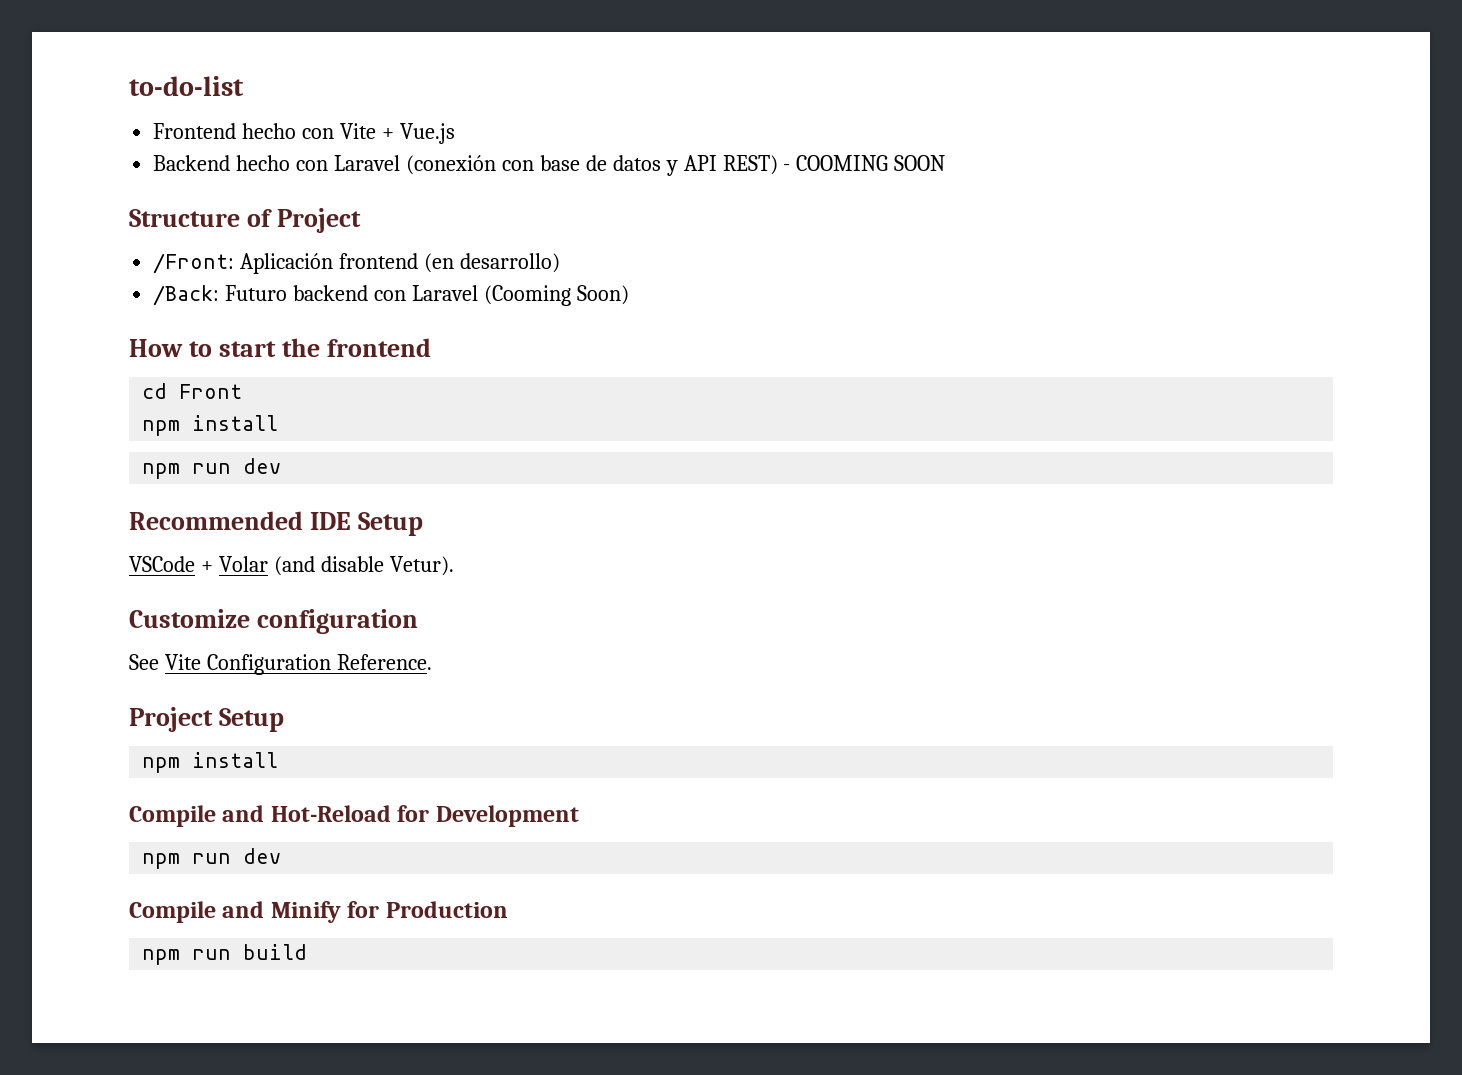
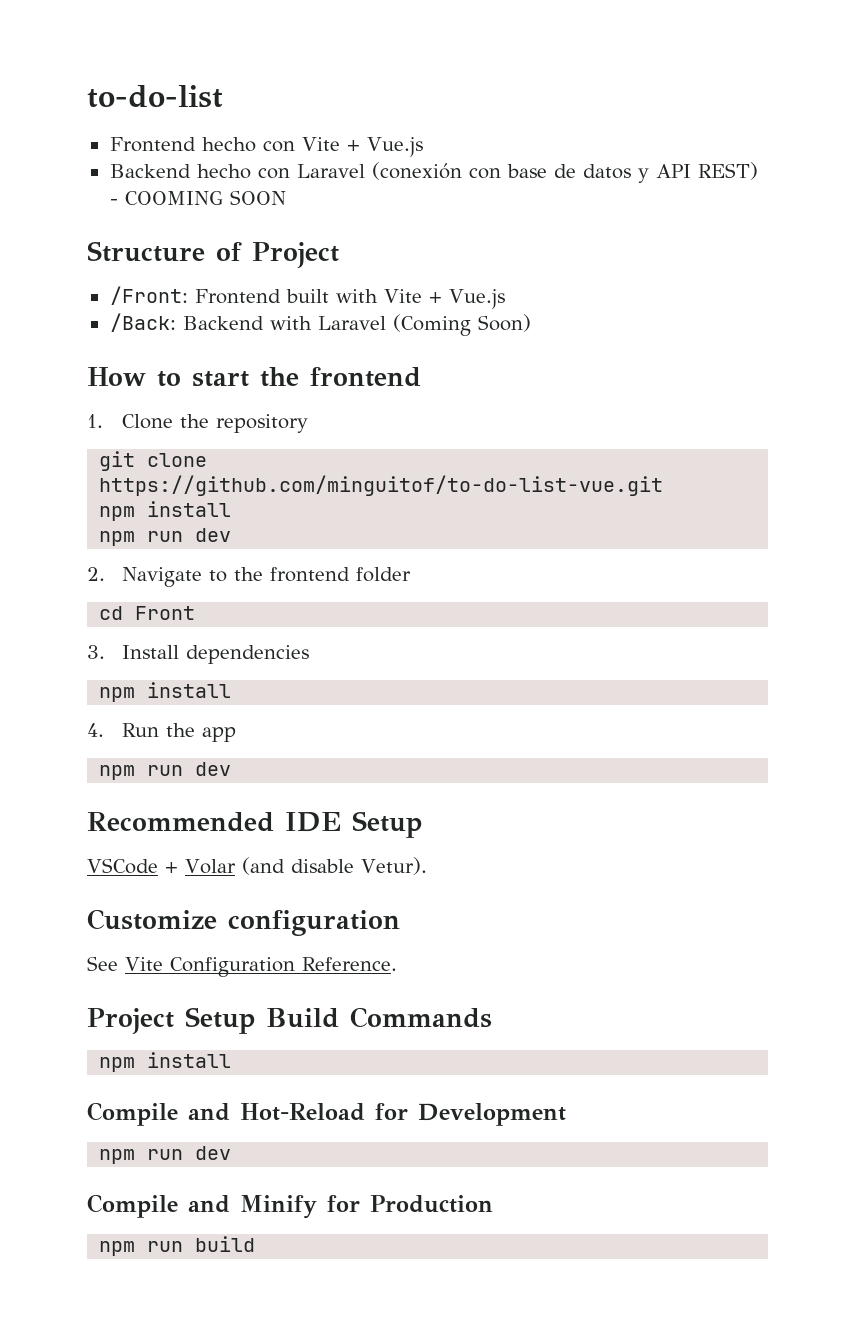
- /Front: Aplicación frontend (en desarrollo)
- /Back: Futuro backend con Laravel (Cooming Soon)
+ /Front: Frontend built with Vite + Vue.js
+ /Back: Backend with Laravel (Coming Soon)
+ 1. Clone the repository
+ git clone https://github.com/minguitof/to-do-list-vue.git
+ npm install
+ npm run dev
+ 2. Navigate to the frontend folder
  cd Front
+ 3. Install dependencies
  npm install
+ 4. Run the app
- Project Setup
+ Project Setup Build Commands

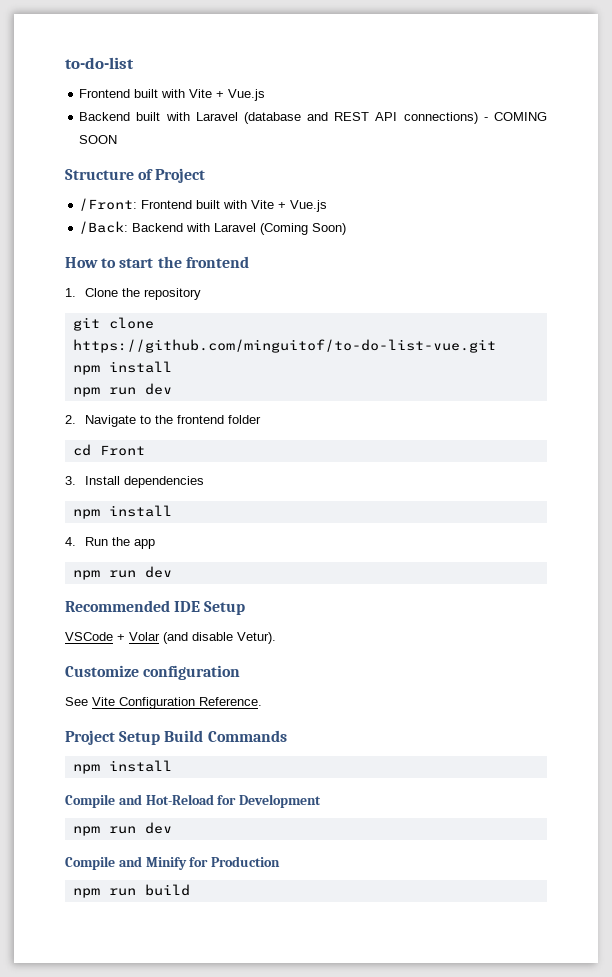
  to-do-list
- Frontend hecho con Vite + Vue.js
+ Frontend built with Vite + Vue.js
- Backend hecho con Laravel (conexión con base de datos y API REST) - COOMING SOON
+ Backend built with Laravel (database and REST API connections) - COMING SOON

